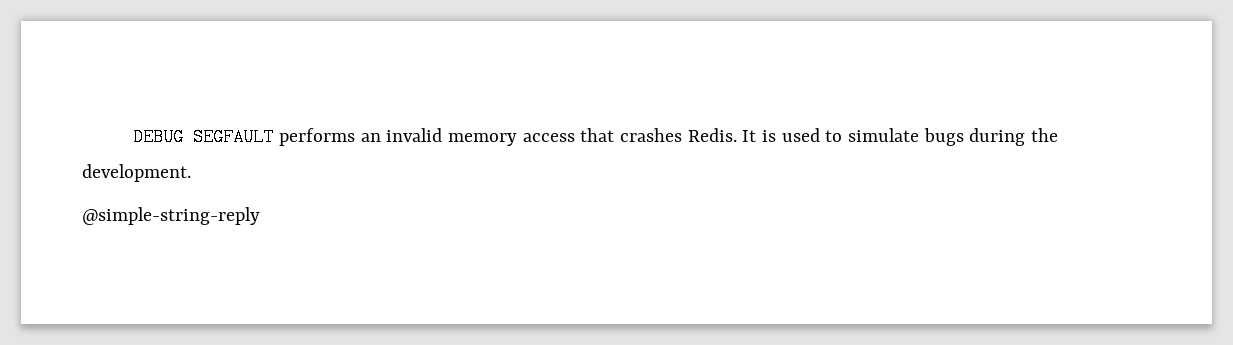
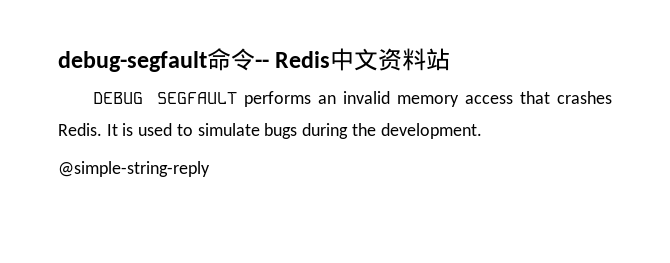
+ debug-segfault命令-- Redis中文资料站

